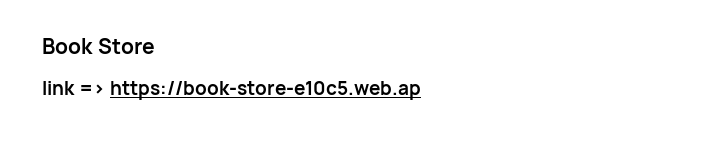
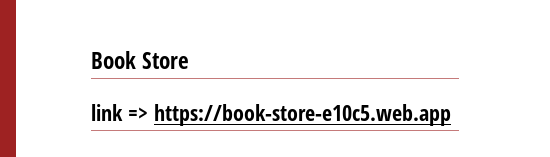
- link => https://book-store-e10c5.web.ap
+ link => https://book-store-e10c5.web.app

